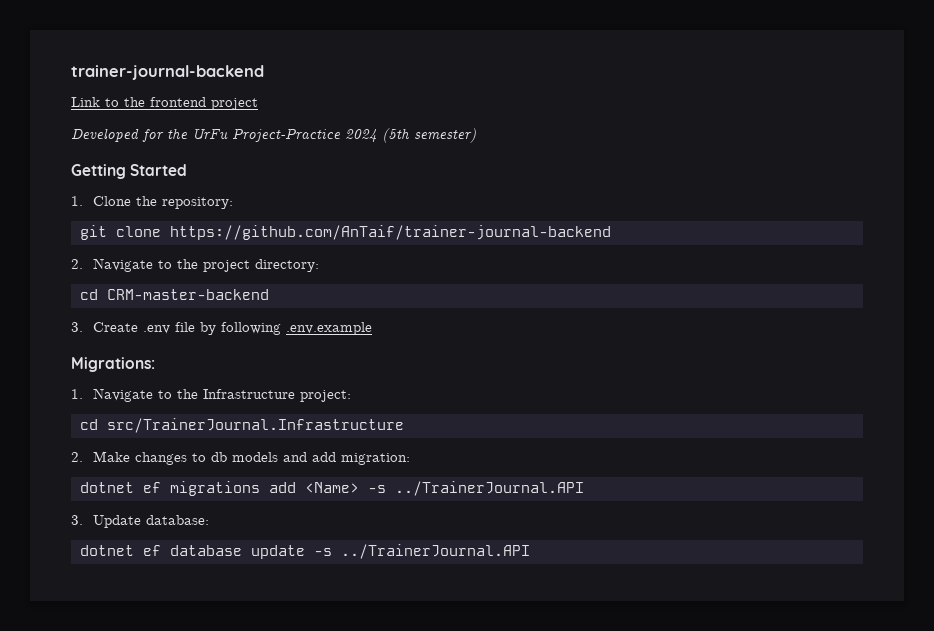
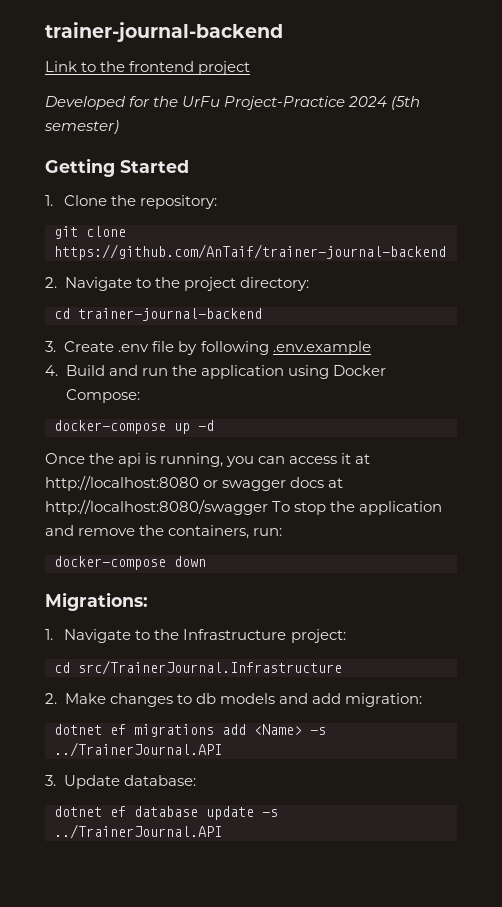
- cd CRM-master-backend
+ cd trainer-journal-backend
+ 4. Build and run the application using Docker Compose:
+ docker-compose up -d
+ Once the api is running, you can access it at http://localhost:8080 or swagger docs at http://localhost:8080/swagger To stop the application and remove the containers, run:
+ docker-compose down

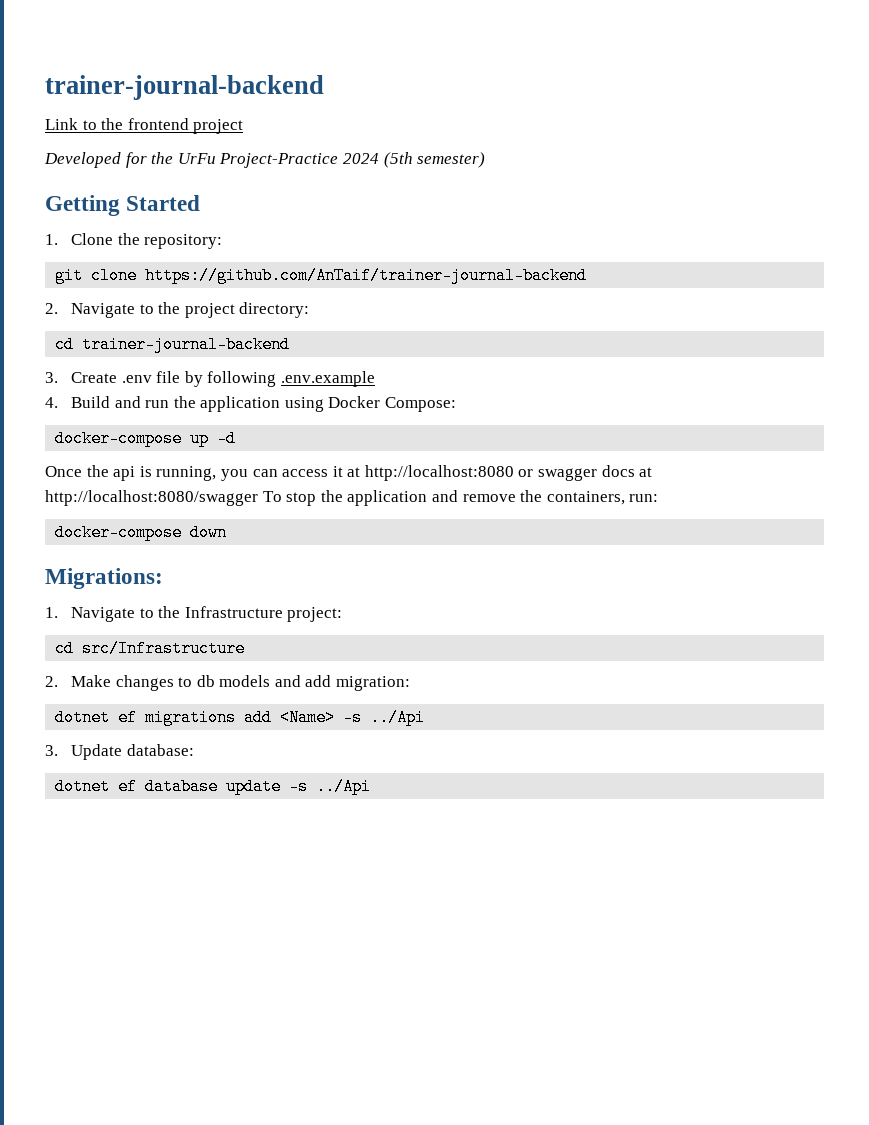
- cd src/TrainerJournal.Infrastructure
+ cd src/Infrastructure
- dotnet ef migrations add <Name> -s ../TrainerJournal.API
+ dotnet ef migrations add <Name> -s ../Api
- dotnet ef database update -s ../TrainerJournal.API
+ dotnet ef database update -s ../Api

